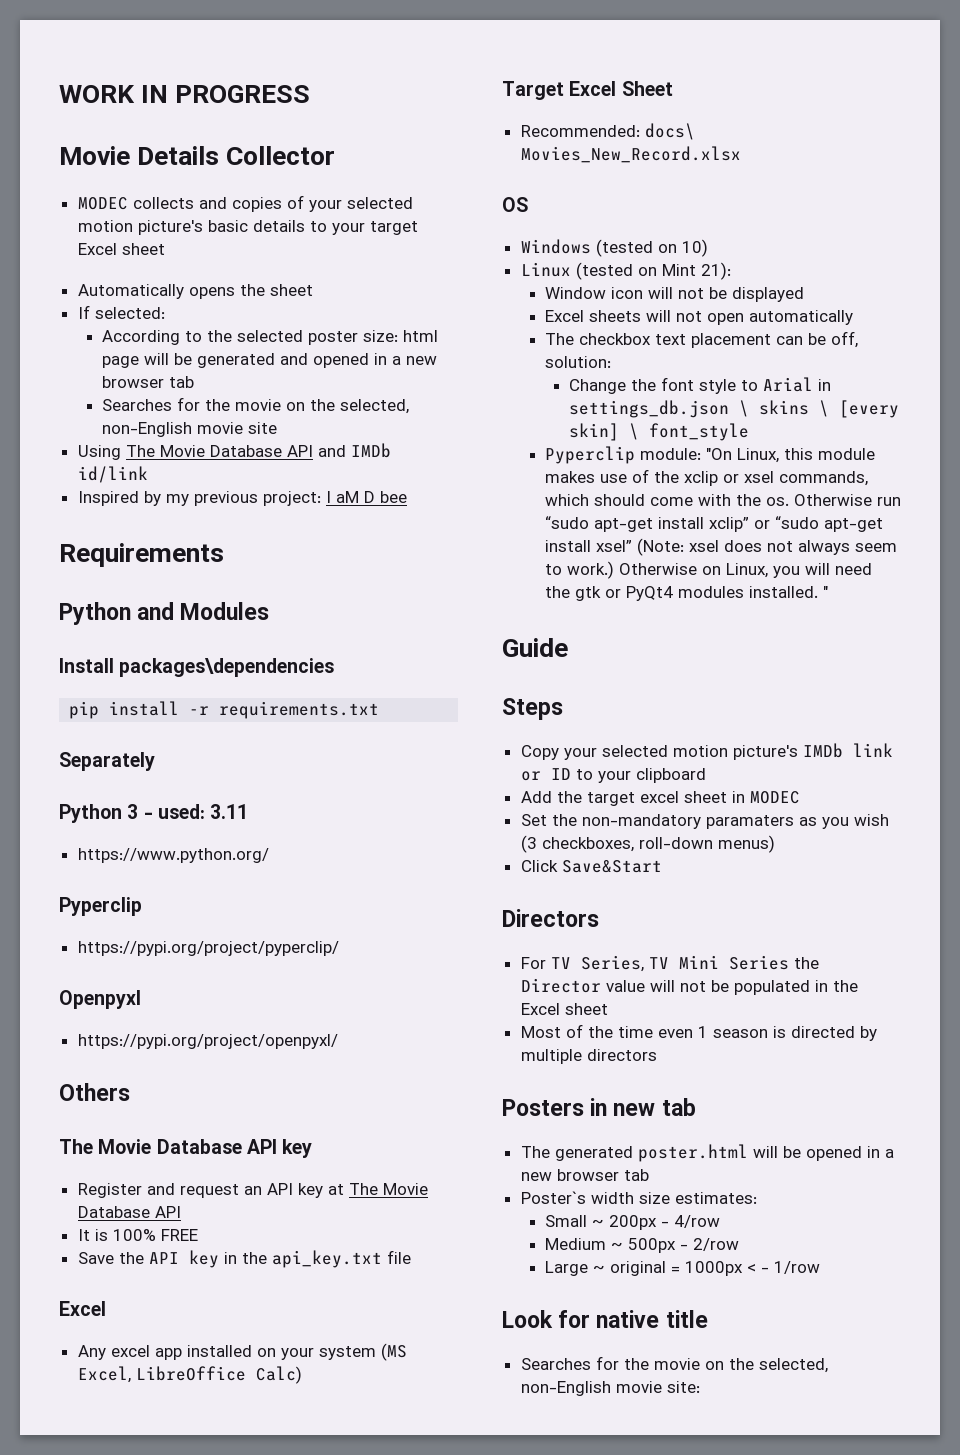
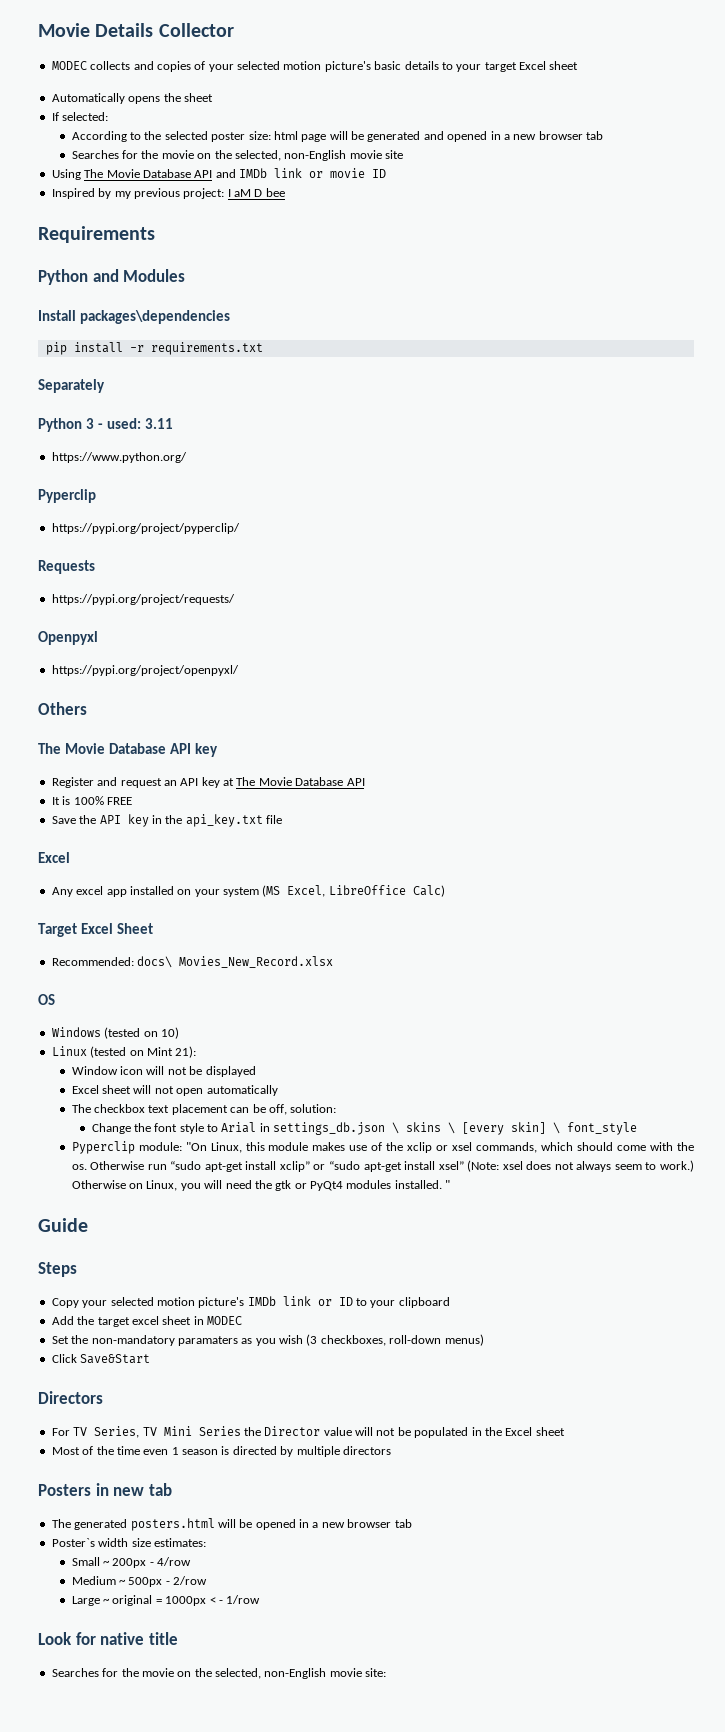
- WORK IN PROGRESS
- Using The Movie Database API and IMDb id/link
+ Using The Movie Database API and IMDb link or movie ID
+ Requests
+ https://pypi.org/project/requests/
- Excel sheets will not open automatically
+ Excel sheet will not open automatically
- The generated poster.html will be opened in a new browser tab
+ The generated posters.html will be opened in a new browser tab

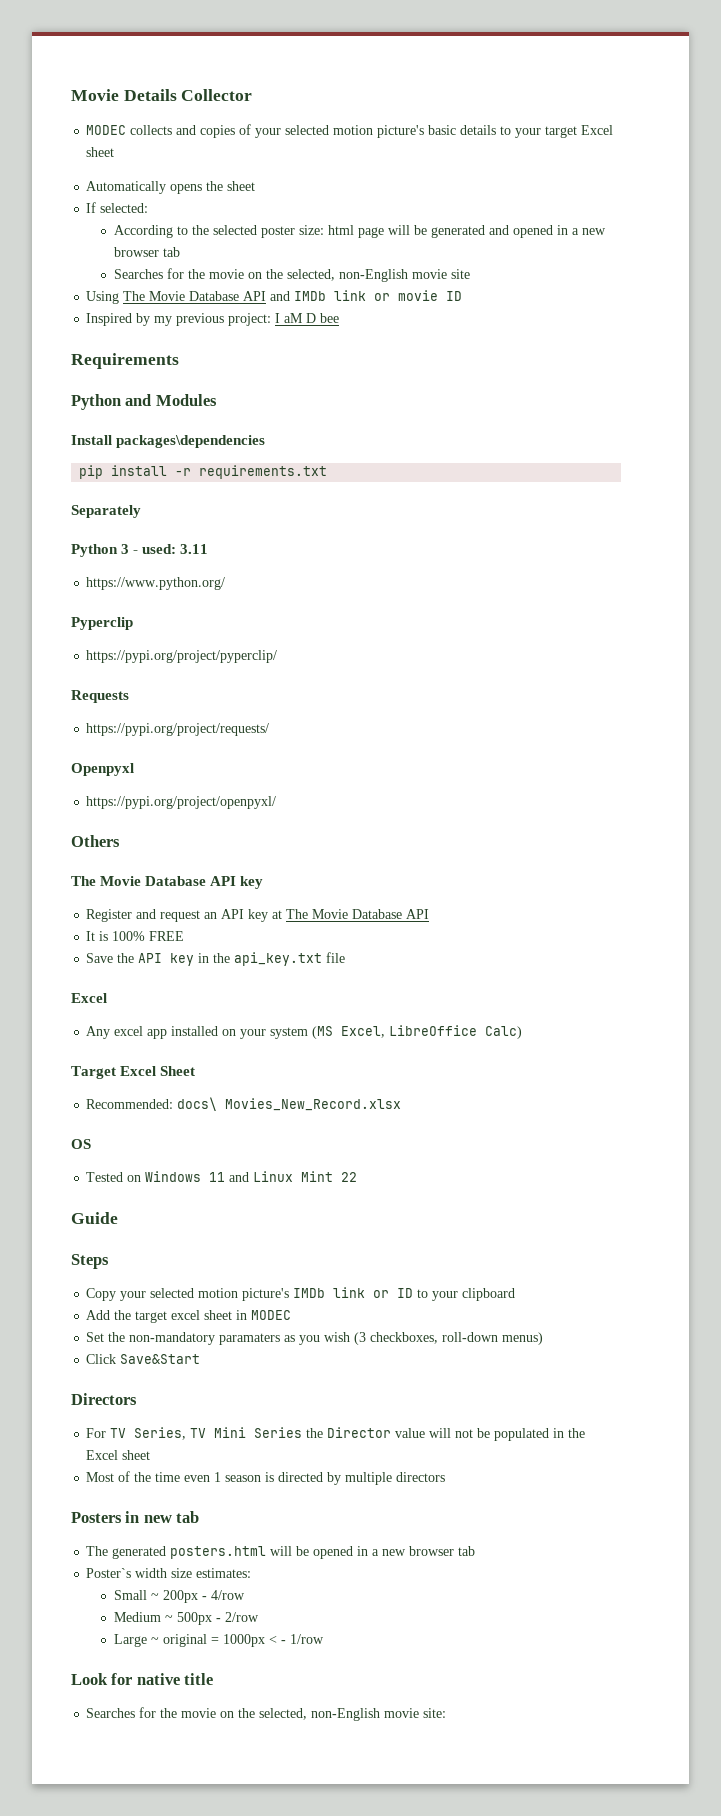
- Windows (tested on 10)
- Linux (tested on Mint 21):
- Window icon will not be displayed
- Excel sheet will not open automatically
- The checkbox text placement can be off, solution:
- Change the font style to Arial in settings_db.json \ skins \ [every skin] \ font_style
- Pyperclip module: "On Linux, this module makes use of the xclip or xsel commands, which should come with the os. Otherwise run “sudo apt-get install xclip” or “sudo apt-get install xsel” (Note: xsel does not always seem to work.) Otherwise on Linux, you will need the gtk or PyQt4 modules installed. "
+ Tested on Windows 11 and Linux Mint 22

